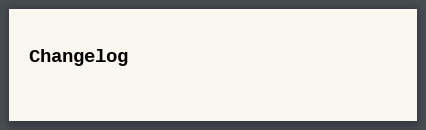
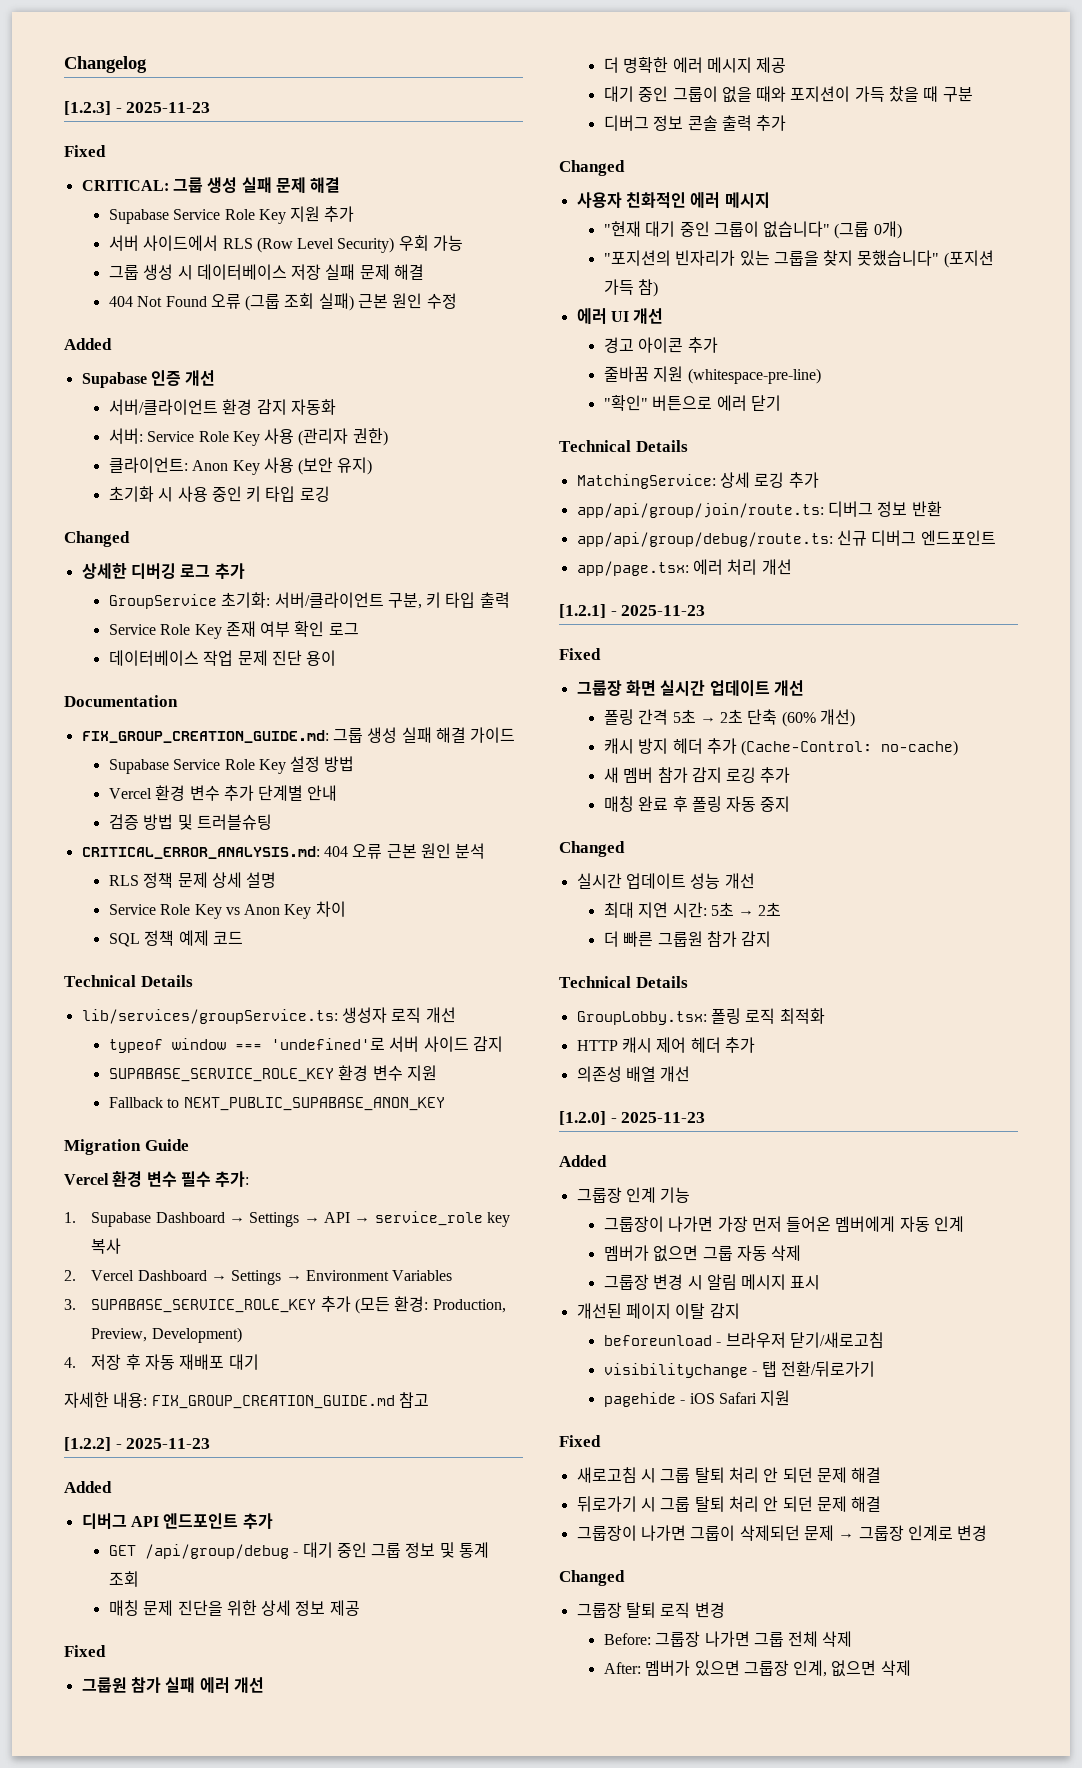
+ [1.2.3] - 2025-11-23
+ Fixed
+ CRITICAL: 그룹 생성 실패 문제 해결
+ Supabase Service Role Key 지원 추가
+ 서버 사이드에서 RLS (Row Level Security) 우회 가능
+ 그룹 생성 시 데이터베이스 저장 실패 문제 해결
+ 404 Not Found 오류 (그룹 조회 실패) 근본 원인 수정
+ Added
+ Supabase 인증 개선
+ 서버/클라이언트 환경 감지 자동화
+ 서버: Service Role Key 사용 (관리자 권한)
+ 클라이언트: Anon Key 사용 (보안 유지)
+ 초기화 시 사용 중인 키 타입 로깅
+ Changed
+ 상세한 디버깅 로그 추가
+ GroupService 초기화: 서버/클라이언트 구분, 키 타입 출력
+ Service Role Key 존재 여부 확인 로그
+ 데이터베이스 작업 문제 진단 용이
+ Documentation
+ FIX_GROUP_CREATION_GUIDE.md: 그룹 생성 실패 해결 가이드
+ Supabase Service Role Key 설정 방법
+ Vercel 환경 변수 추가 단계별 안내
+ 검증 방법 및 트러블슈팅
+ CRITICAL_ERROR_ANALYSIS.md: 404 오류 근본 원인 분석
+ RLS 정책 문제 상세 설명
+ Service Role Key vs Anon Key 차이
+ SQL 정책 예제 코드
+ Technical Details
+ lib/services/groupService.ts: 생성자 로직 개선
+ typeof window === 'undefined'로 서버 사이드 감지
+ SUPABASE_SERVICE_ROLE_KEY 환경 변수 지원
+ Fallback to NEXT_PUBLIC_SUPABASE_ANON_KEY
+ Migration Guide
+ Vercel 환경 변수 필수 추가:
+ 1. Supabase Dashboard → Settings → API → service_role key 복사
+ 2. Vercel Dashboard → Settings → Environment Variables
+ 3. SUPABASE_SERVICE_ROLE_KEY 추가 (모든 환경: Production, Preview, Development)
+ 4. 저장 후 자동 재배포 대기
+ 자세한 내용: FIX_GROUP_CREATION_GUIDE.md 참고
+ [1.2.2] - 2025-11-23
+ Added
+ 디버그 API 엔드포인트 추가
+ GET /api/group/debug - 대기 중인 그룹 정보 및 통계 조회
+ 매칭 문제 진단을 위한 상세 정보 제공
+ Fixed
+ 그룹원 참가 실패 에러 개선
+ 더 명확한 에러 메시지 제공
+ 대기 중인 그룹이 없을 때와 포지션이 가득 찼을 때 구분
+ 디버그 정보 콘솔 출력 추가
+ Changed
+ 사용자 친화적인 에러 메시지
+ "현재 대기 중인 그룹이 없습니다" (그룹 0개)
+ "포지션의 빈자리가 있는 그룹을 찾지 못했습니다" (포지션 가득 참)
+ 에러 UI 개선
+ 경고 아이콘 추가
+ 줄바꿈 지원 (whitespace-pre-line)
+ "확인" 버튼으로 에러 닫기
+ Technical Details
+ MatchingService: 상세 로깅 추가
+ app/api/group/join/route.ts: 디버그 정보 반환
+ app/api/group/debug/route.ts: 신규 디버그 엔드포인트
+ app/page.tsx: 에러 처리 개선
+ [1.2.1] - 2025-11-23
+ Fixed
+ 그룹장 화면 실시간 업데이트 개선
+ 폴링 간격 5초 → 2초 단축 (60% 개선)
+ 캐시 방지 헤더 추가 (Cache-Control: no-cache)
+ 새 멤버 참가 감지 로깅 추가
+ 매칭 완료 후 폴링 자동 중지
+ Changed
+ 실시간 업데이트 성능 개선
+ 최대 지연 시간: 5초 → 2초
+ 더 빠른 그룹원 참가 감지
+ Technical Details
+ GroupLobby.tsx: 폴링 로직 최적화
+ HTTP 캐시 제어 헤더 추가
+ 의존성 배열 개선
+ [1.2.0] - 2025-11-23
+ Added
+ 그룹장 인계 기능
+ 그룹장이 나가면 가장 먼저 들어온 멤버에게 자동 인계
+ 멤버가 없으면 그룹 자동 삭제
+ 그룹장 변경 시 알림 메시지 표시
+ 개선된 페이지 이탈 감지
+ beforeunload - 브라우저 닫기/새로고침
+ visibilitychange - 탭 전환/뒤로가기
+ pagehide - iOS Safari 지원
+ Fixed
+ 새로고침 시 그룹 탈퇴 처리 안 되던 문제 해결
+ 뒤로가기 시 그룹 탈퇴 처리 안 되던 문제 해결
+ 그룹장이 나가면 그룹이 삭제되던 문제 → 그룹장 인계로 변경
+ Changed
+ 그룹장 탈퇴 로직 변경
+ Before: 그룹장 나가면 그룹 전체 삭제
+ After: 멤버가 있으면 그룹장 인계, 없으면 삭제

